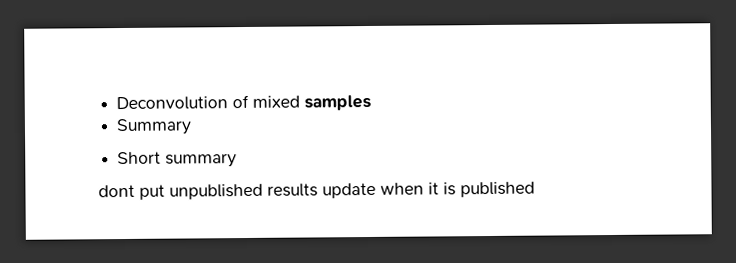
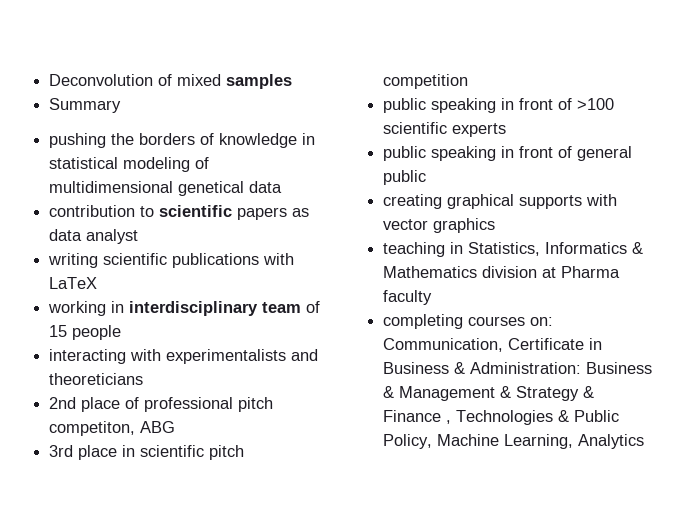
- Short summary
- dont put unpublished results update when it is published
+ pushing the borders of knowledge in statistical modeling of multidimensional genetical data
+ contribution to scientific papers as data analyst
+ writing scientific publications with LaTeX
+ working in interdisciplinary team of 15 people
+ interacting with experimentalists and theoreticians
+ 2nd place of professional pitch competiton, ABG
+ 3rd place in scientific pitch competition
+ public speaking in front of >100 scientific experts
+ public speaking in front of general public
+ creating graphical supports with vector graphics
+ teaching in Statistics, Informatics & Mathematics division at Pharma faculty
+ completing courses on: Communication, Certificate in Business & Administration: Business & Management & Strategy & Finance , Technologies & Public Policy, Machine Learning, Analytics

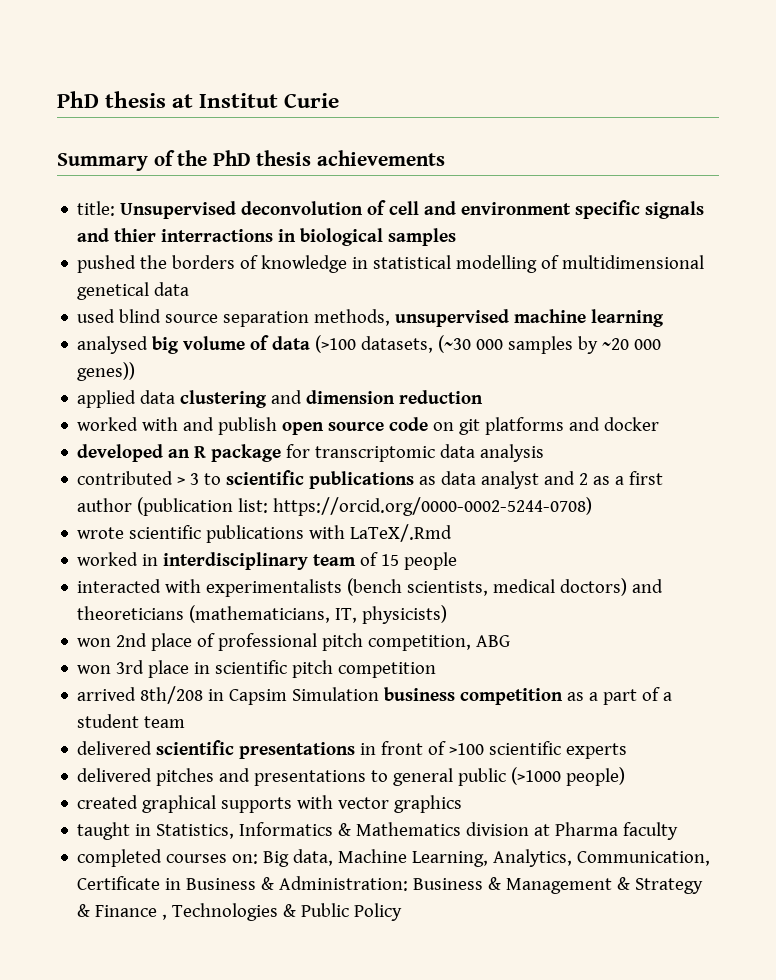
- Deconvolution of mixed samples
+ PhD thesis at Institut Curie
+ Summary of the PhD thesis achievements
+ title: Unsupervised deconvolution of cell and environment specific signals and thier interractions in biological samples
- Summary
- pushing the borders of knowledge in statistical modeling of multidimensional genetical data
+ pushed the borders of knowledge in statistical modelling of multidimensional genetical data
- contribution to scientific papers as data analyst
- writing scientific publications with LaTeX
- working in interdisciplinary team of 15 people
+ used blind source separation methods, unsupervised machine learning
+ analysed big volume of data (>100 datasets, (~30 000 samples by ~20 000 genes))
+ applied data clustering and dimension reduction
+ worked with and publish open source code on git platforms and docker
+ developed an R package for transcriptomic data analysis
+ contributed > 3 to scientific publications as data analyst and 2 as a first author (publication list: https://orcid.org/0000-0002-5244-0708)
+ wrote scientific publications with LaTeX/.Rmd
+ worked in interdisciplinary team of 15 people
- interacting with experimentalists and theoreticians
- 2nd place of professional pitch competiton, ABG
+ interacted with experimentalists (bench scientists, medical doctors) and theoreticians (mathematicians, IT, physicists)
+ won 2nd place of professional pitch competition, ABG
- 3rd place in scientific pitch competition
+ won 3rd place in scientific pitch competition
- public speaking in front of >100 scientific experts
+ arrived 8th/208 in Capsim Simulation business competition as a part of a student team
+ delivered scientific presentations in front of >100 scientific experts
- public speaking in front of general public
- creating graphical supports with vector graphics
+ delivered pitches and presentations to general public (>1000 people)
+ created graphical supports with vector graphics
- teaching in Statistics, Informatics & Mathematics division at Pharma faculty
+ taught in Statistics, Informatics & Mathematics division at Pharma faculty
- completing courses on: Communication, Certificate in Business & Administration: Business & Management & Strategy & Finance , Technologies & Public Policy, Machine Learning, Analytics
+ completed courses on: Big data, Machine Learning, Analytics, Communication, Certificate in Business & Administration: Business & Management & Strategy & Finance , Technologies & Public Policy

